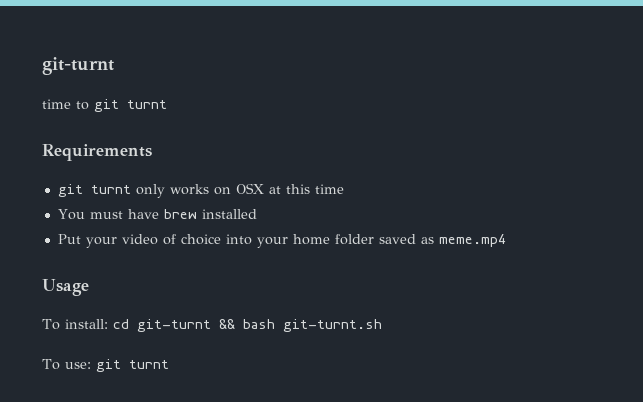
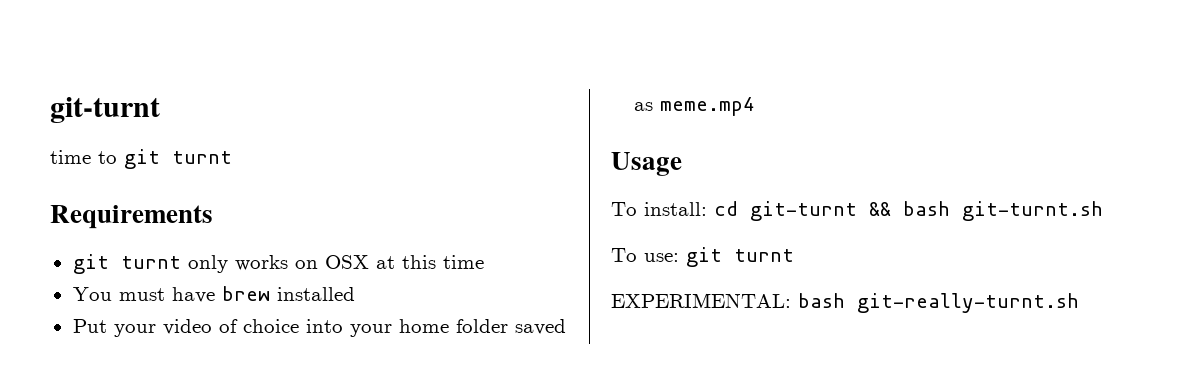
+ EXPERIMENTAL: bash git-really-turnt.sh

